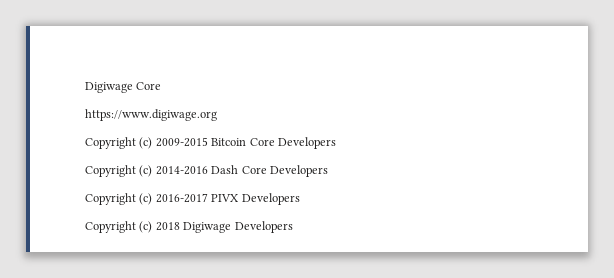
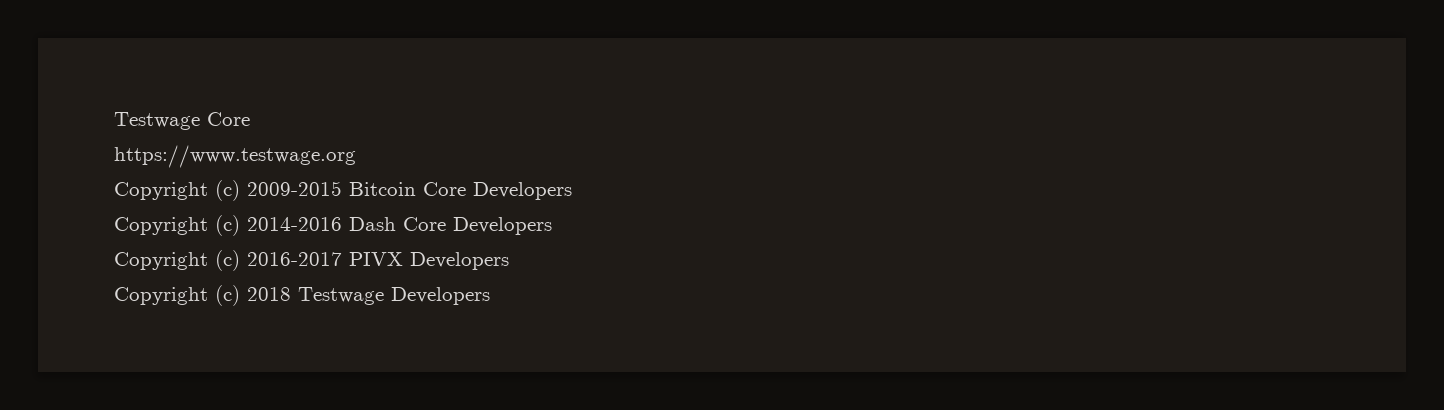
- Digiwage Core
+ Testwage Core
- https://www.digiwage.org
+ https://www.testwage.org
- Copyright (c) 2018 Digiwage Developers
+ Copyright (c) 2018 Testwage Developers

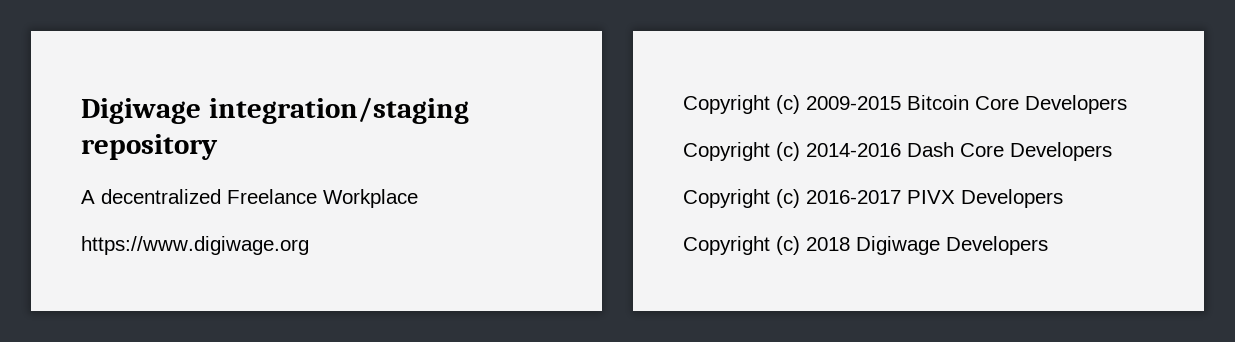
- Testwage Core
- https://www.testwage.org
+ Digiwage integration/staging repository
+ A decentralized Freelance Workplace
+ https://www.digiwage.org
- Copyright (c) 2018 Testwage Developers
+ Copyright (c) 2018 Digiwage Developers

